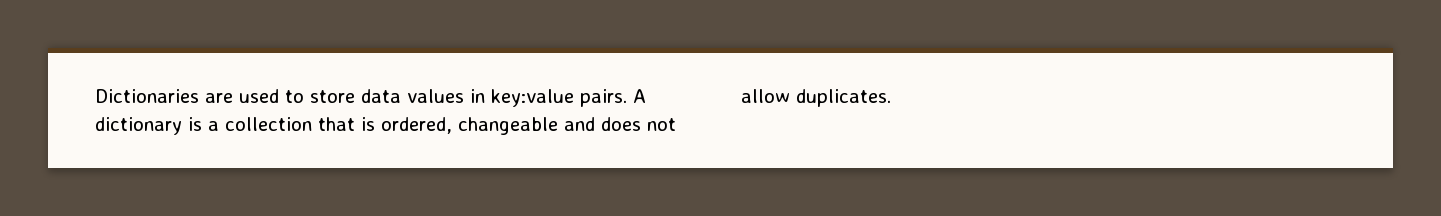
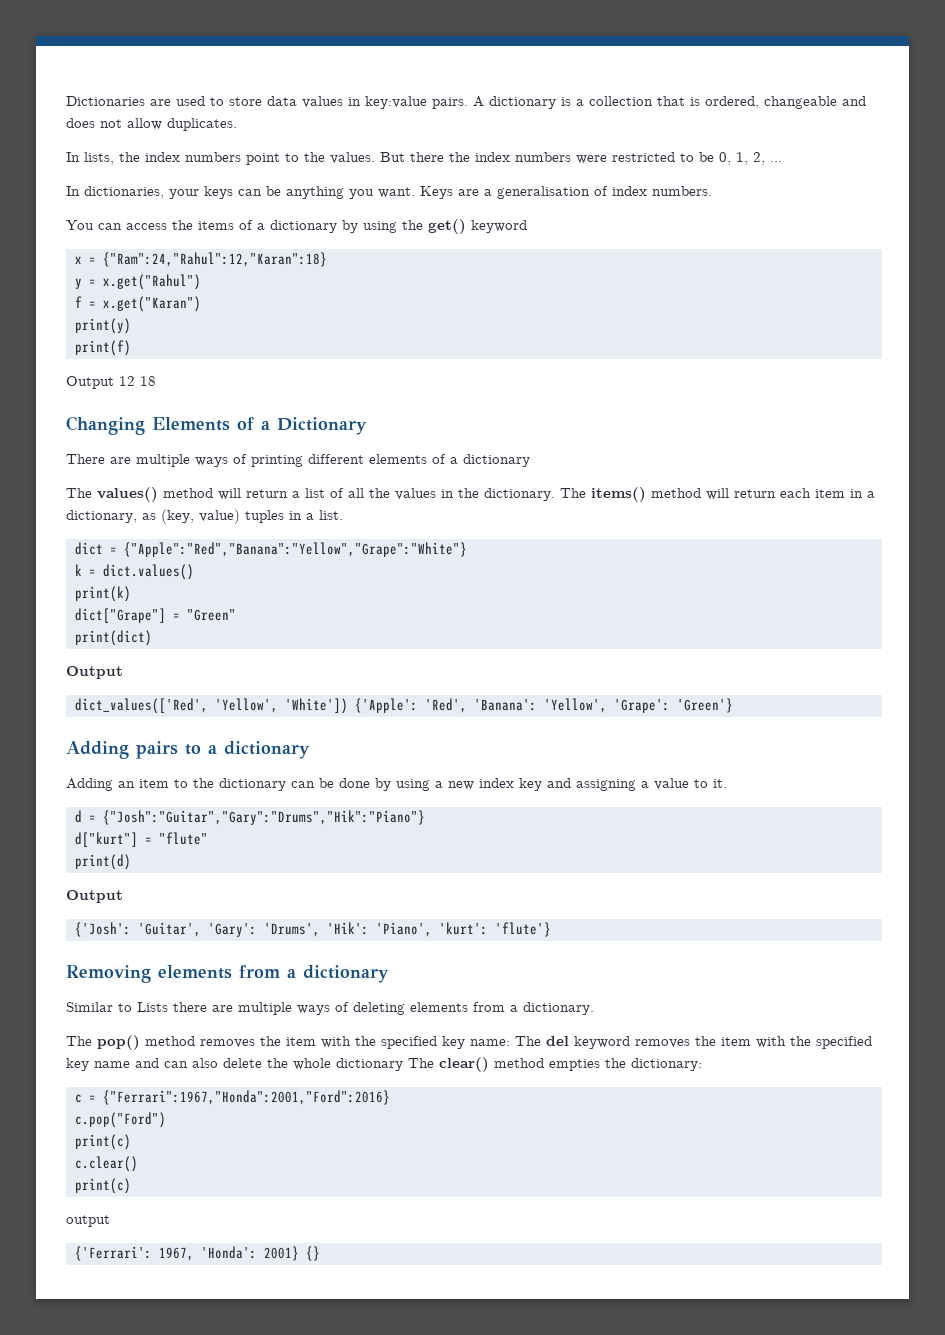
+ In lists, the index numbers point to the values. But there the index numbers were restricted to be 0, 1, 2, ...
+ In dictionaries, your keys can be anything you want. Keys are a generalisation of index numbers.
+ You can access the items of a dictionary by using the get() keyword
+ x = {"Ram":24,"Rahul":12,"Karan":18}
+ y = x.get("Rahul")
+ f = x.get("Karan")
+ print(y)
+ print(f)
+ Output 12 18
+ Changing Elements of a Dictionary
+ There are multiple ways of printing different elements of a dictionary
+ The values() method will return a list of all the values in the dictionary. The items() method will return each item in a dictionary, as (key, value) tuples in a list.
+ dict = {"Apple":"Red","Banana":"Yellow","Grape":"White"}
+ k = dict.values()
+ print(k)
+ dict["Grape"] = "Green"
+ print(dict)
+ Output
+ dict_values(['Red', 'Yellow', 'White']) {'Apple': 'Red', 'Banana': 'Yellow', 'Grape': 'Green'}
+ Adding pairs to a dictionary
+ Adding an item to the dictionary can be done by using a new index key and assigning a value to it.
+ d = {"Josh":"Guitar","Gary":"Drums","Hik":"Piano"}
+ d["kurt"] = "flute"
+ print(d)
+ Output
+ {'Josh': 'Guitar', 'Gary': 'Drums', 'Hik': 'Piano', 'kurt': 'flute'}
+ Removing elements from a dictionary
+ Similar to Lists there are multiple ways of deleting elements from a dictionary.
+ The pop() method removes the item with the specified key name: The del keyword removes the item with the specified key name and can also delete the whole dictionary The clear() method empties the dictionary:
+ c = {"Ferrari":1967,"Honda":2001,"Ford":2016}
+ c.pop("Ford")
+ print(c)
+ c.clear()
+ print(c)
+ output
+ {'Ferrari': 1967, 'Honda': 2001} {}

